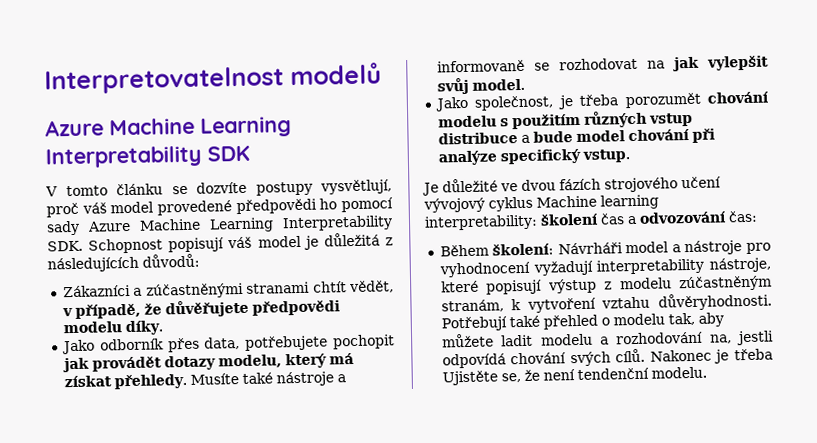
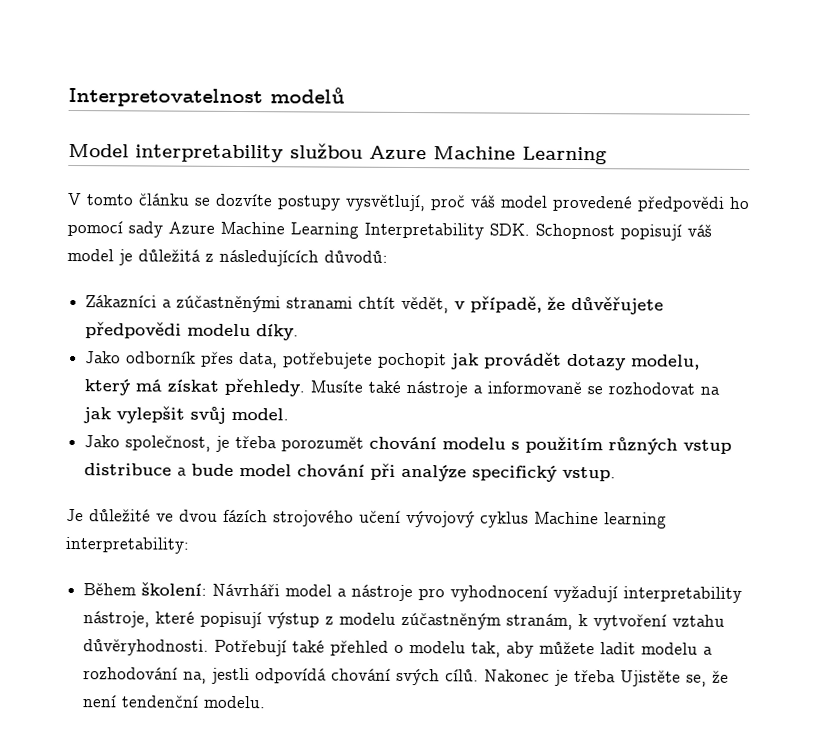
- Azure Machine Learning Interpretability SDK
+ Model interpretability službou Azure Machine Learning
- Je důležité ve dvou fázích strojového učení vývojový cyklus Machine learning interpretability: školení čas a odvozování čas:
+ Je důležité ve dvou fázích strojového učení vývojový cyklus Machine learning interpretability:

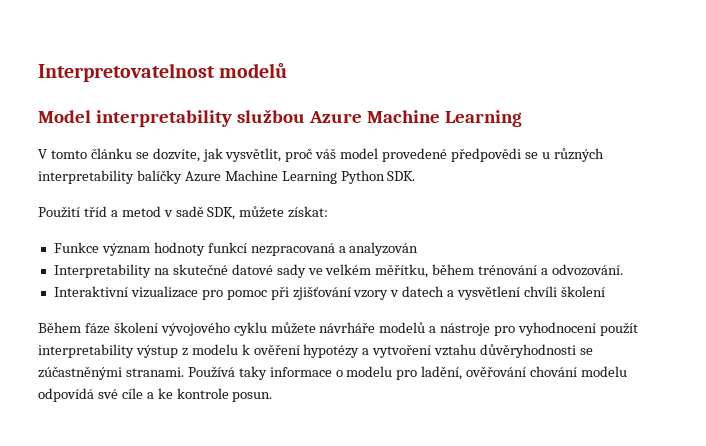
- V tomto článku se dozvíte postupy vysvětlují, proč váš model provedené předpovědi ho pomocí sady Azure Machine Learning Interpretability SDK. Schopnost popisují váš model je důležitá z následujících důvodů:
- Zákazníci a zúčastněnými stranami chtít vědět, v případě, že důvěřujete předpovědi modelu díky.
- Jako odborník přes data, potřebujete pochopit jak provádět dotazy modelu, který má získat přehledy. Musíte také nástroje a informovaně se rozhodovat na jak vylepšit svůj model.
- Jako společnost, je třeba porozumět chování modelu s použitím různých vstup distribuce a bude model chování při analýze specifický vstup.
- Je důležité ve dvou fázích strojového učení vývojový cyklus Machine learning interpretability:
- Během školení: Návrháři model a nástroje pro vyhodnocení vyžadují interpretability nástroje, které popisují výstup z modelu zúčastněným stranám, k vytvoření vztahu důvěryhodnosti. Potřebují také přehled o modelu tak, aby můžete ladit modelu a rozhodování na, jestli odpovídá chování svých cílů. Nakonec je třeba Ujistěte se, že není tendenční modelu.
+ V tomto článku se dozvíte, jak vysvětlit, proč váš model provedené předpovědi se u různých interpretability balíčky Azure Machine Learning Python SDK.
+ Použití tříd a metod v sadě SDK, můžete získat:
+ Funkce význam hodnoty funkcí nezpracovaná a analyzován
+ Interpretability na skutečné datové sady ve velkém měřítku, během trénování a odvozování.
+ Interaktivní vizualizace pro pomoc při zjišťování vzory v datech a vysvětlení chvíli školení
+ Během fáze školení vývojového cyklu můžete návrháře modelů a nástroje pro vyhodnocení použít interpretability výstup z modelu k ověření hypotézy a vytvoření vztahu důvěryhodnosti se zúčastněnými stranami. Používá taky informace o modelu pro ladění, ověřování chování modelu odpovídá své cíle a ke kontrole posun.

